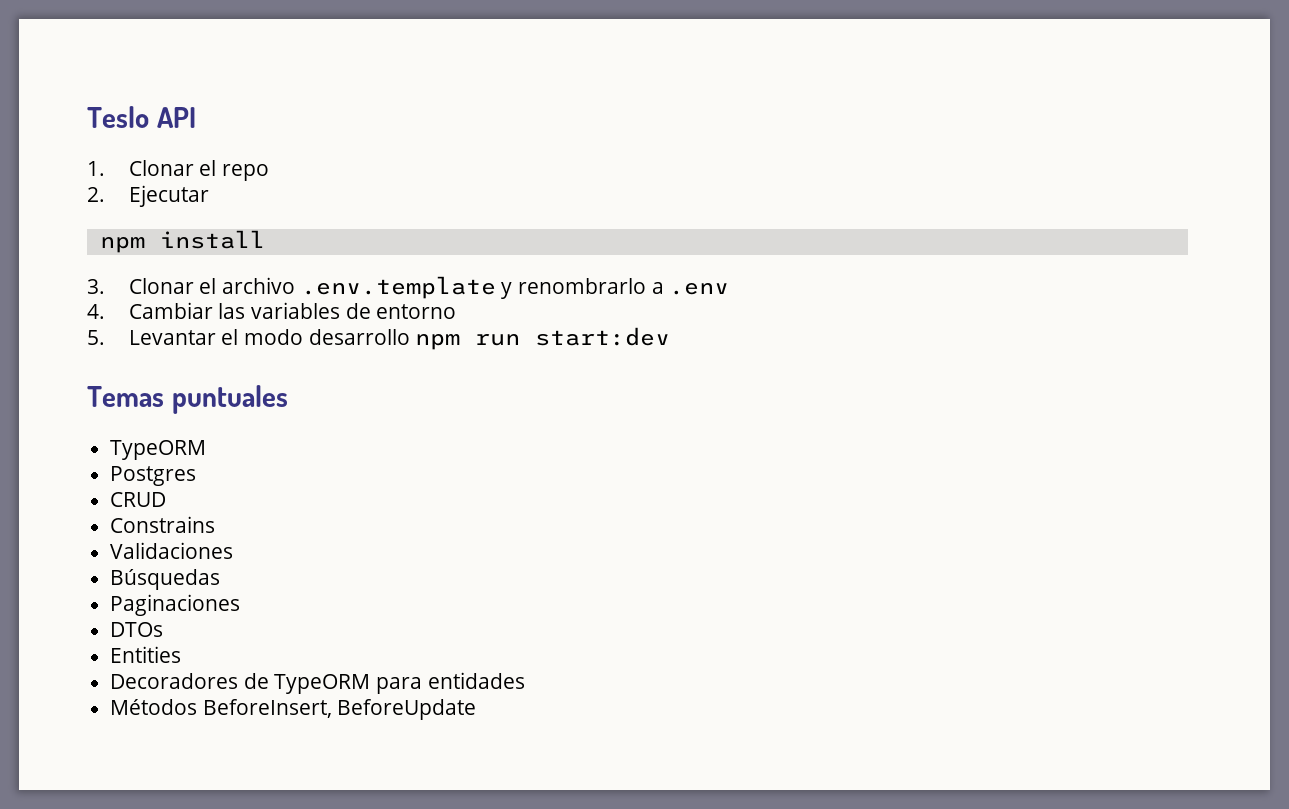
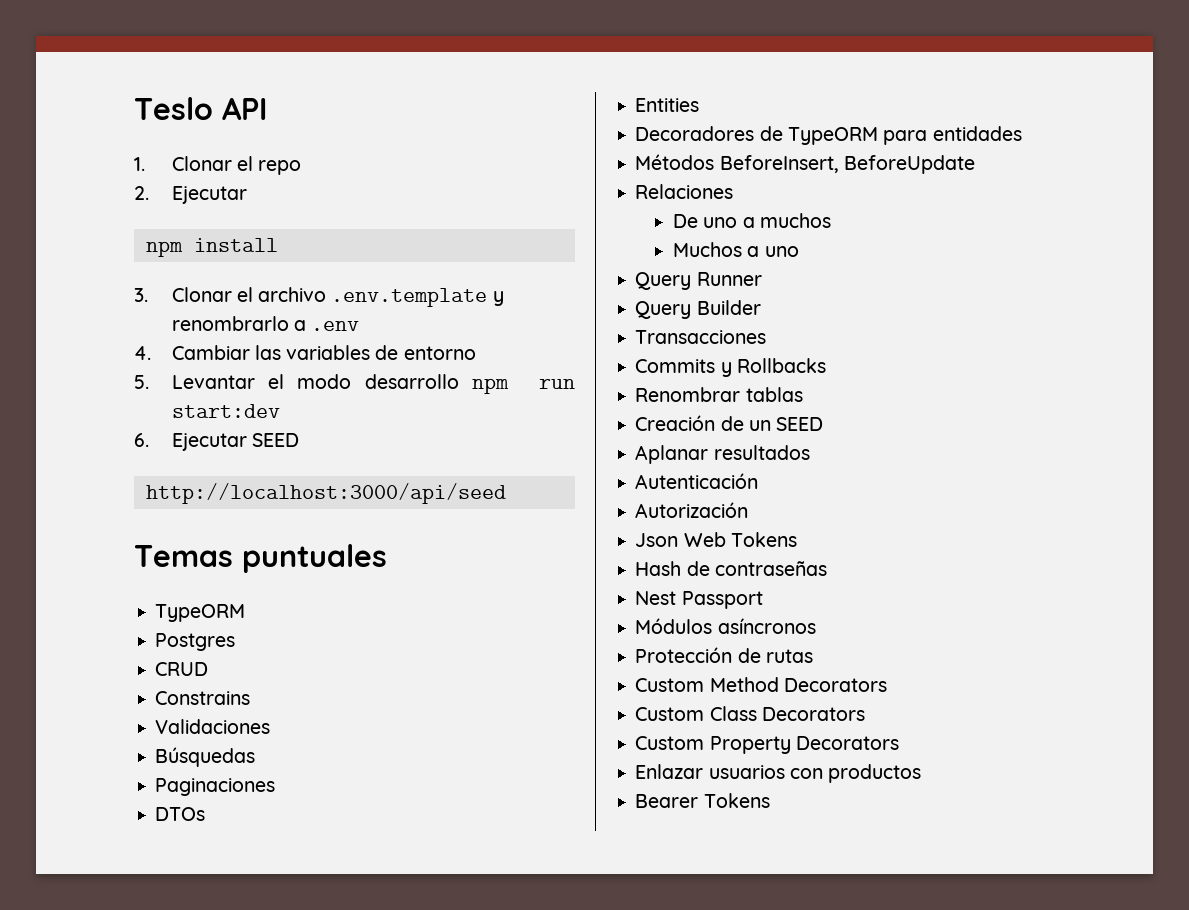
+ 6. Ejecutar SEED
+ http://localhost:3000/api/seed
+ Relaciones
+ De uno a muchos
+ Muchos a uno
+ Query Runner
+ Query Builder
+ Transacciones
+ Commits y Rollbacks
+ Renombrar tablas
+ Creación de un SEED
+ Aplanar resultados
+ Autenticación
+ Autorización
+ Json Web Tokens
+ Hash de contraseñas
+ Nest Passport
+ Módulos asíncronos
+ Protección de rutas
+ Custom Method Decorators
+ Custom Class Decorators
+ Custom Property Decorators
+ Enlazar usuarios con productos
+ Bearer Tokens

